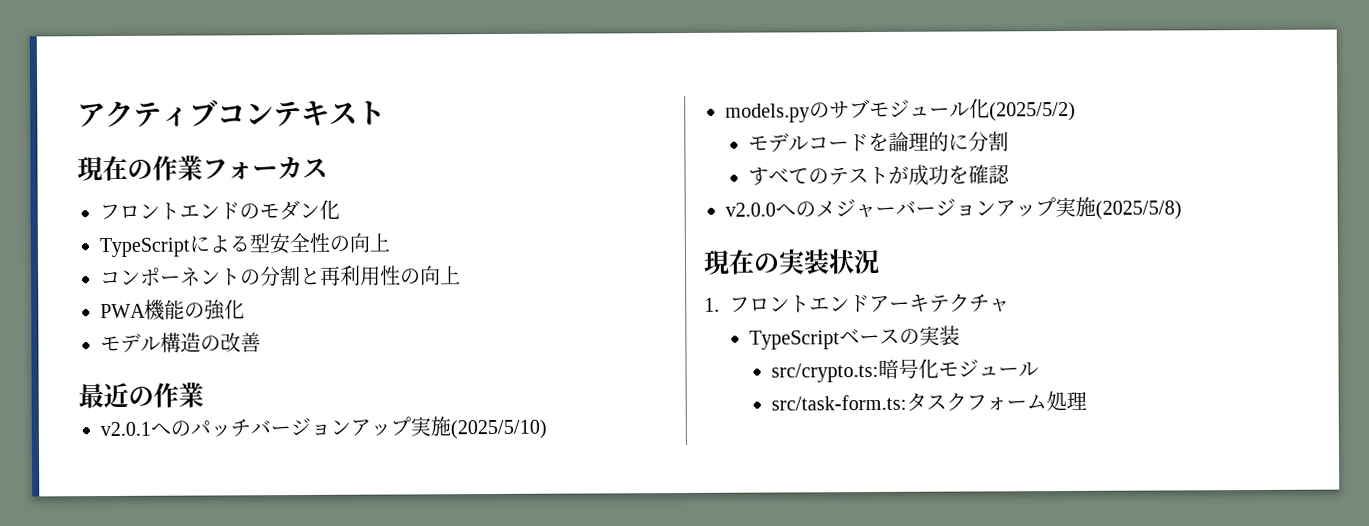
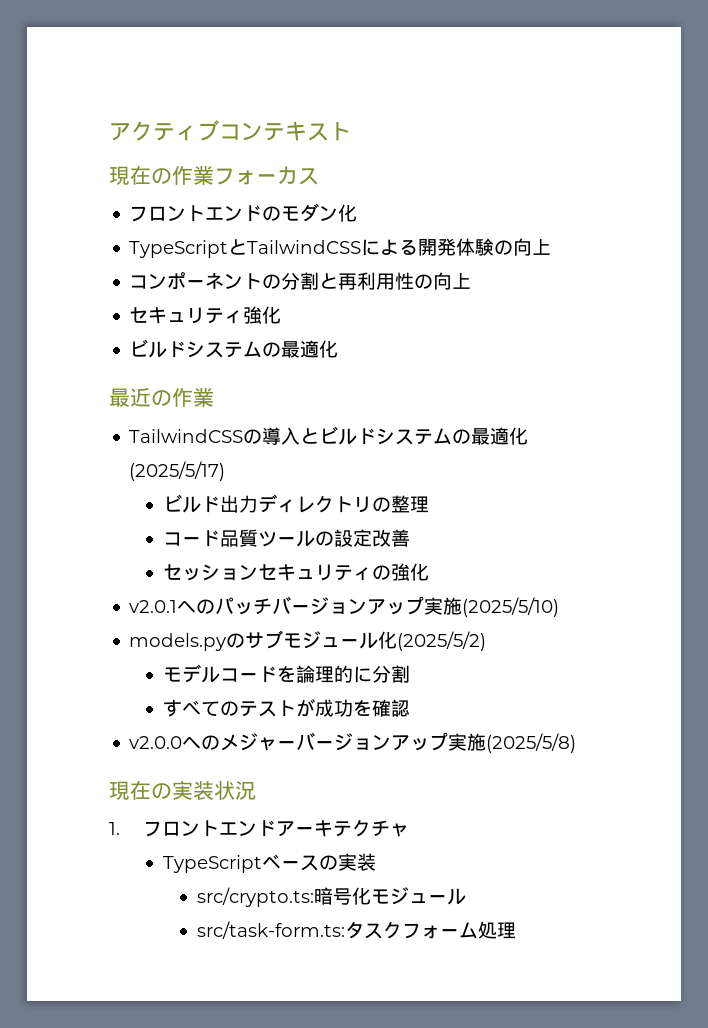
- TypeScriptによる型安全性の向上
+ TypeScriptとTailwindCSSによる開発体験の向上
- PWA機能の強化
- モデル構造の改善
+ セキュリティ強化
+ ビルドシステムの最適化
  最近の作業
+ TailwindCSSの導入とビルドシステムの最適化(2025/5/17)
+ ビルド出力ディレクトリの整理
+ コード品質ツールの設定改善
+ セッションセキュリティの強化

